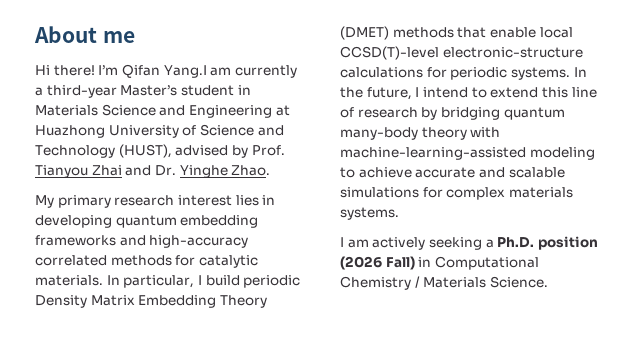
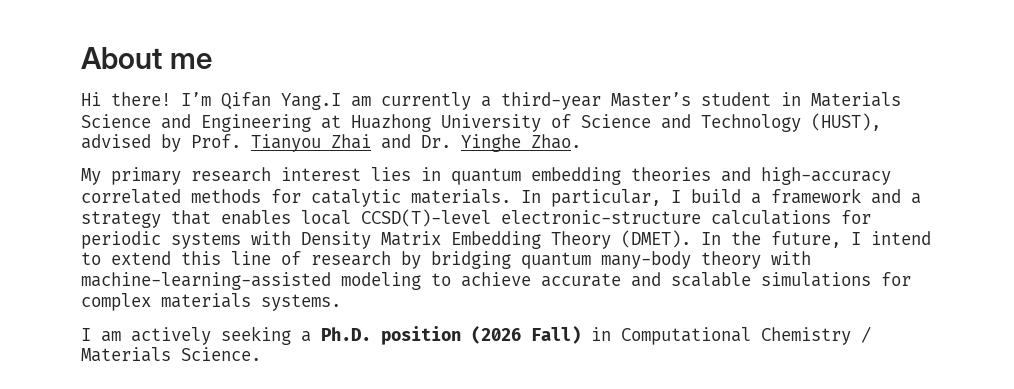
- My primary research interest lies in developing quantum embedding frameworks and high-accuracy correlated methods for catalytic materials.
+ My primary research interest lies in quantum embedding theories and high-accuracy correlated methods for catalytic materials.
- In particular, I build periodic Density Matrix Embedding Theory (DMET) methods that enable local CCSD(T)-level electronic-structure calculations for periodic systems.
+ In particular, I build a framework and a strategy that enables local CCSD(T)-level electronic-structure calculations for periodic systems with Density Matrix Embedding Theory (DMET).

